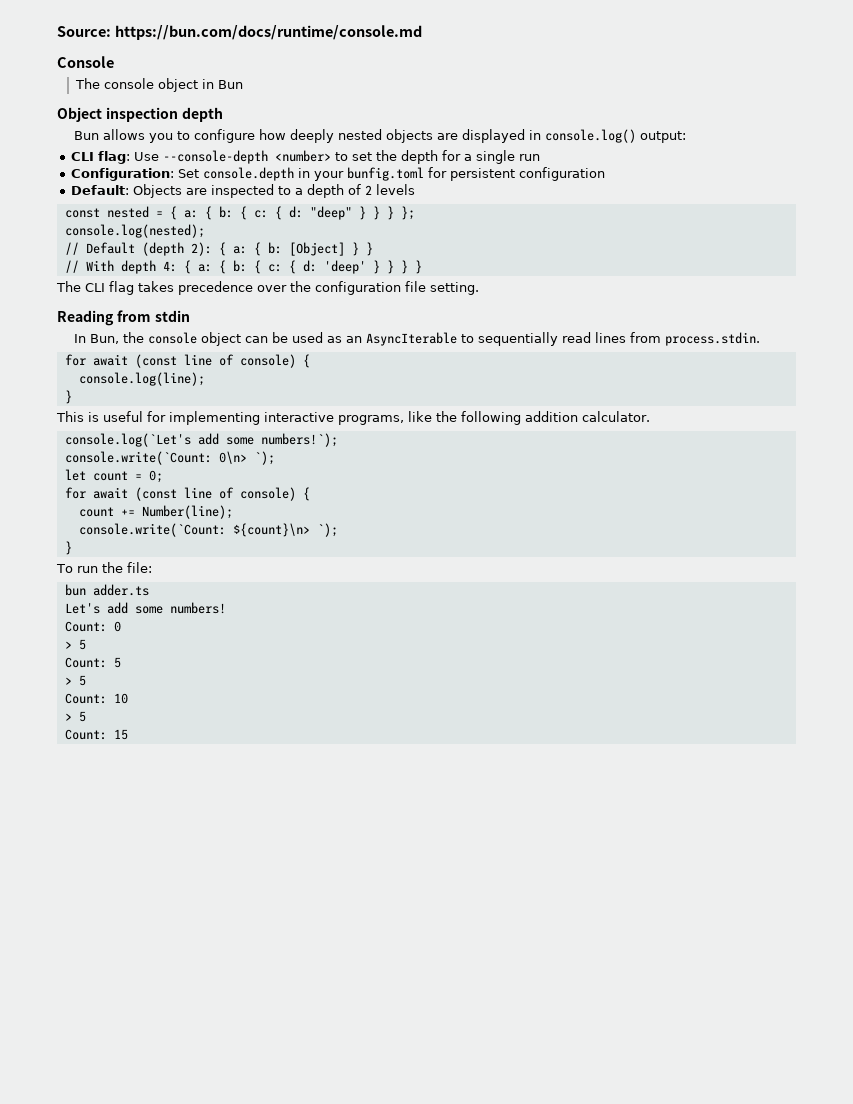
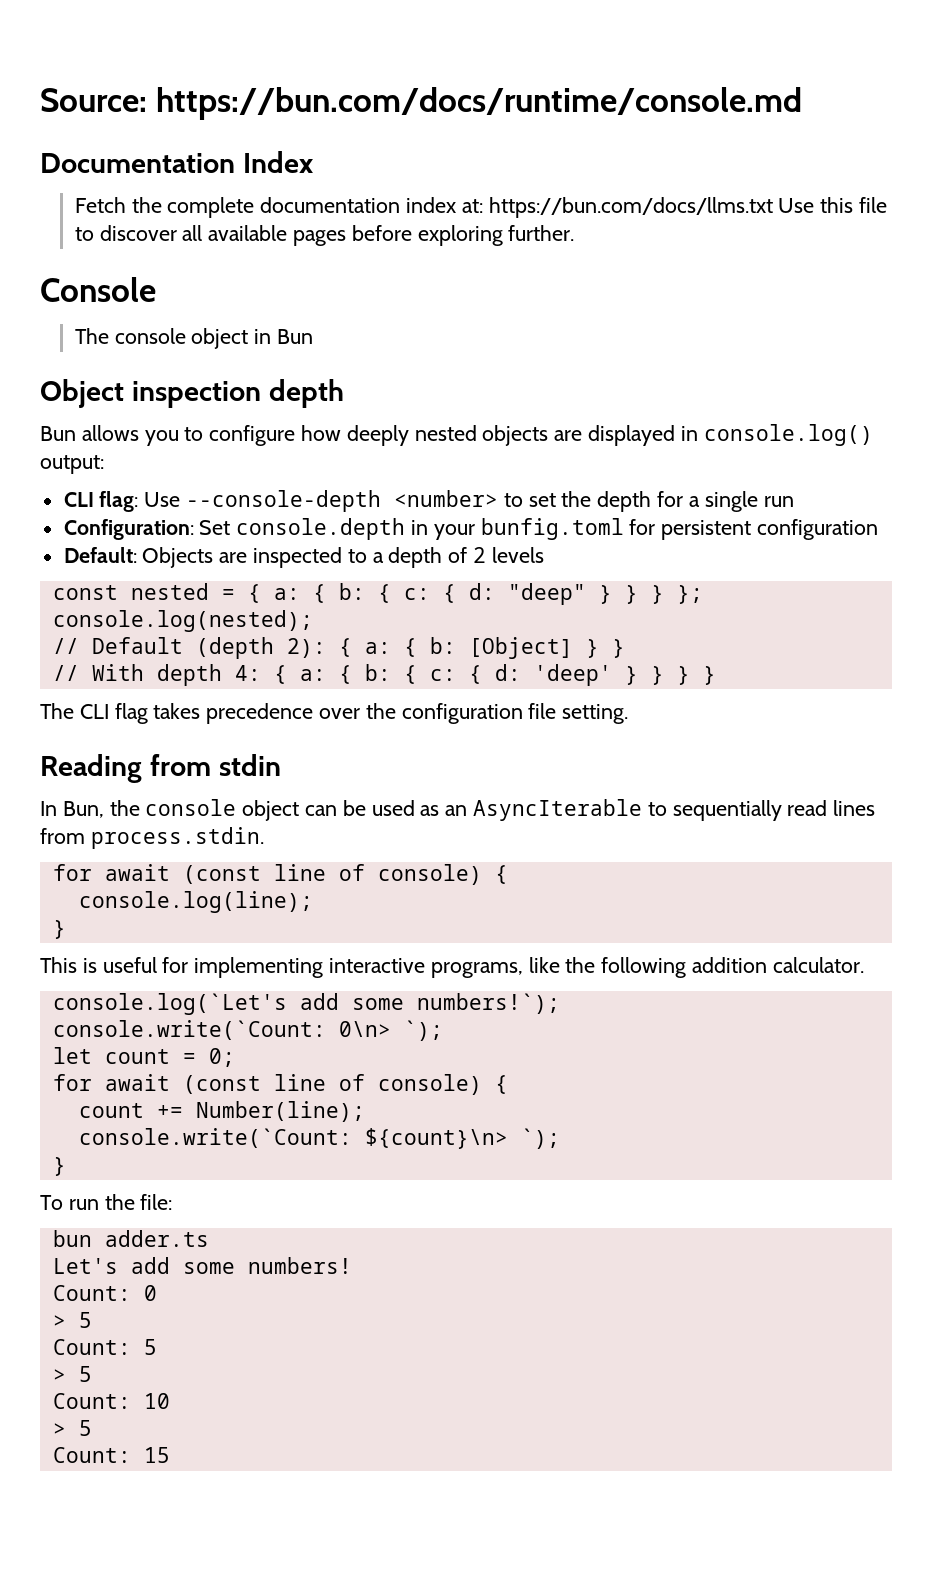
+ Documentation Index
+ Fetch the complete documentation index at: https://bun.com/docs/llms.txt Use this file to discover all available pages before exploring further.

